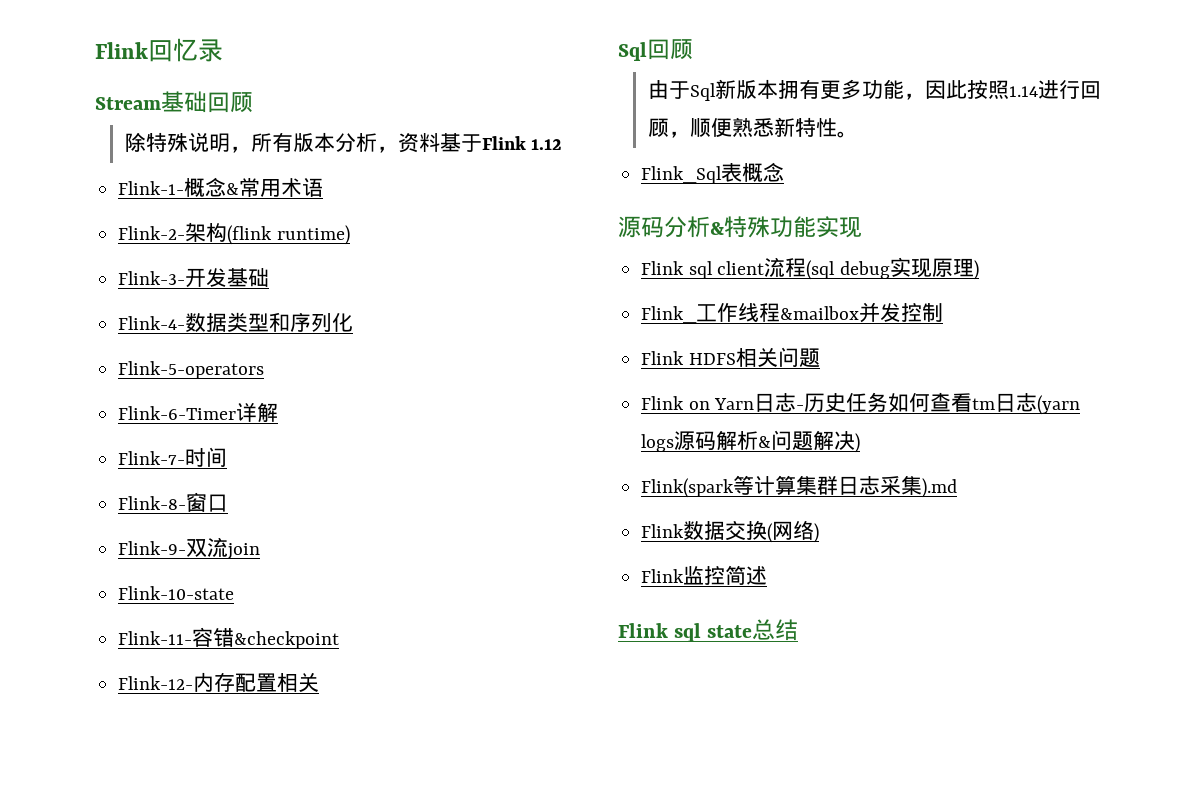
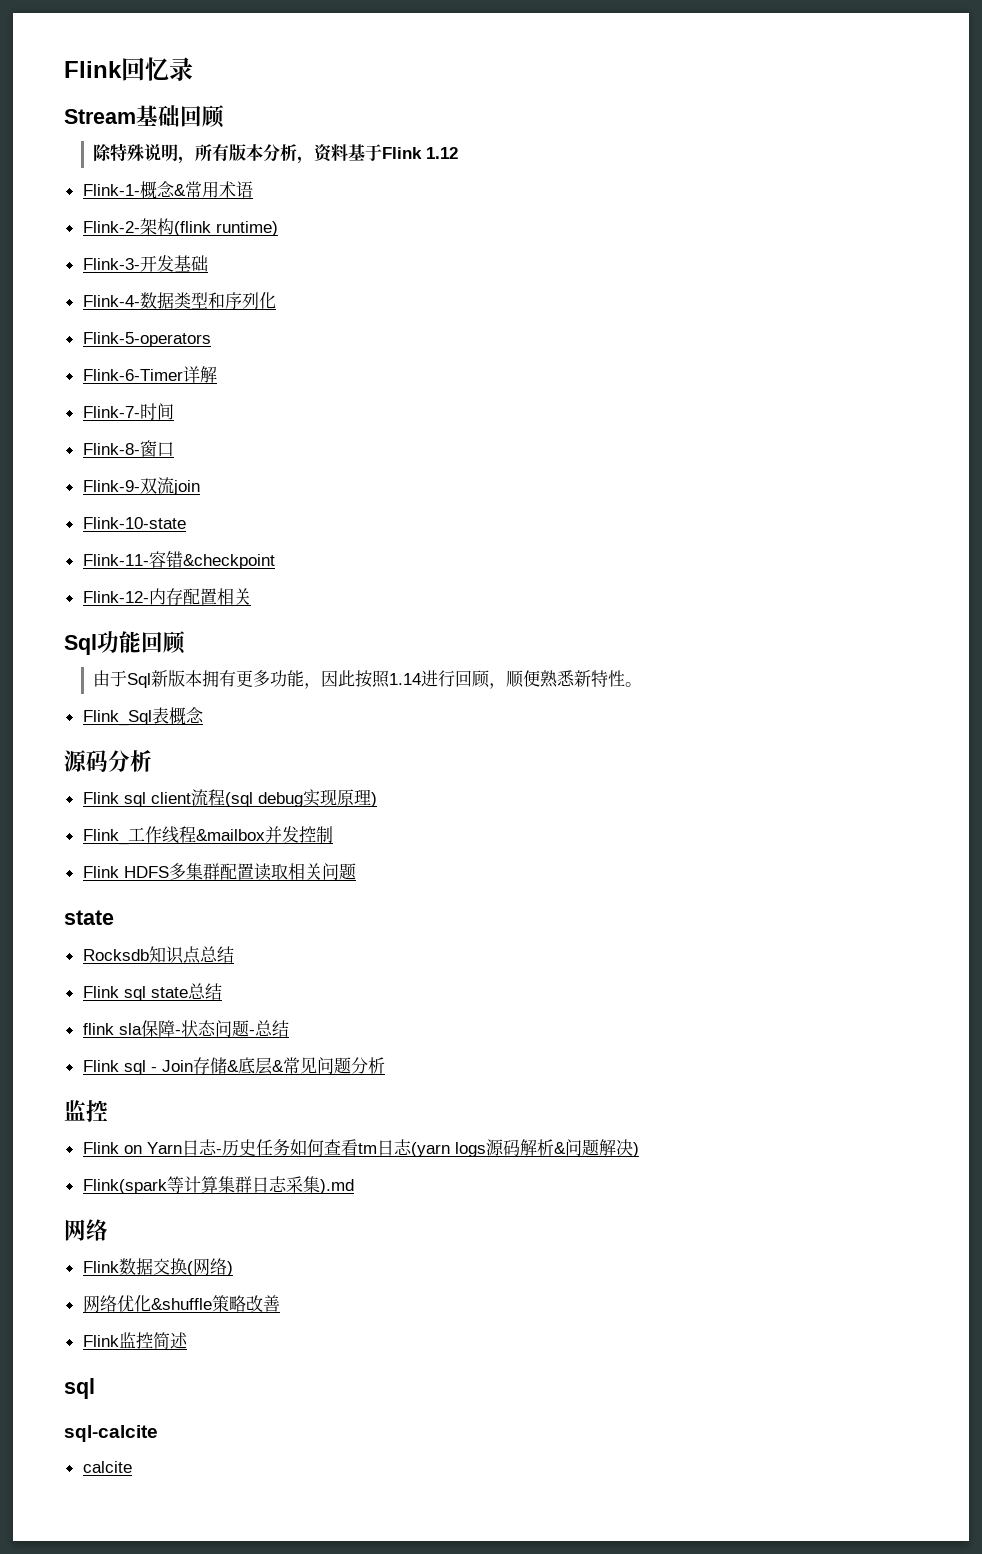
- Sql回顾
+ Sql功能回顾
- 源码分析&特殊功能实现
+ 源码分析
- Flink HDFS相关问题
+ Flink HDFS多集群配置读取相关问题
+ state
+ Rocksdb知识点总结
+ Flink sql state总结
+ flink sla保障-状态问题-总结
+ Flink sql - Join存储&底层&常见问题分析
+ 监控
  Flink(spark等计算集群日志采集).md
+ 网络
+ 网络优化&shuffle策略改善
  Flink监控简述
- Flink sql state总结
+ sql
+ sql-calcite
+ calcite

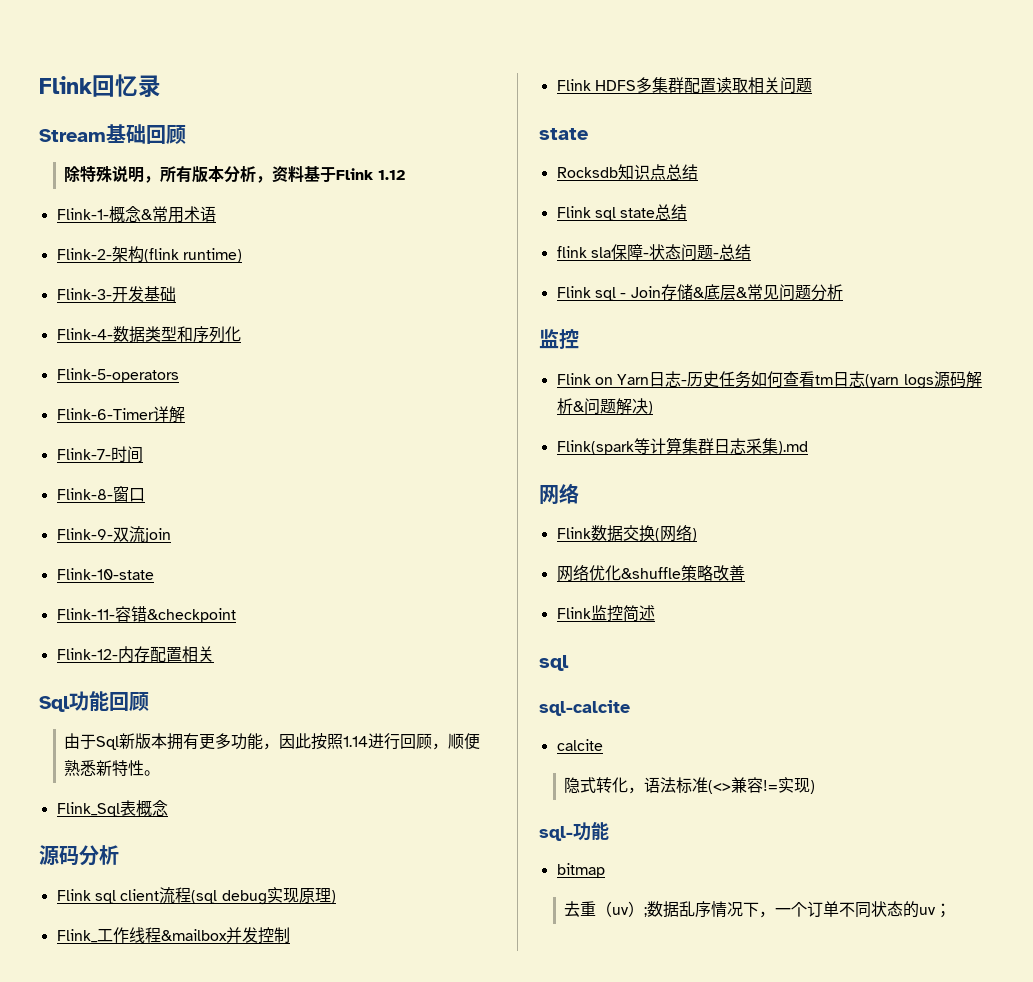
+ 隐式转化，语法标准(<>兼容!=实现)
+ sql-功能
+ bitmap
+ 去重（uv）;数据乱序情况下，一个订单不同状态的uv；

